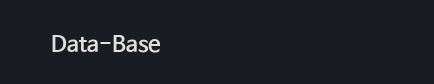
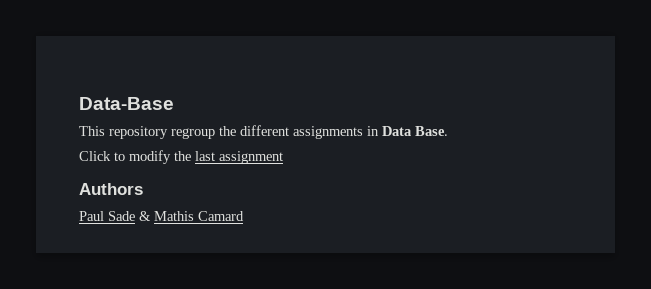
+ This repository regroup the different assignments in Data Base.
+ Click to modify the last assignment
+ Authors
+ Paul Sade & Mathis Camard

